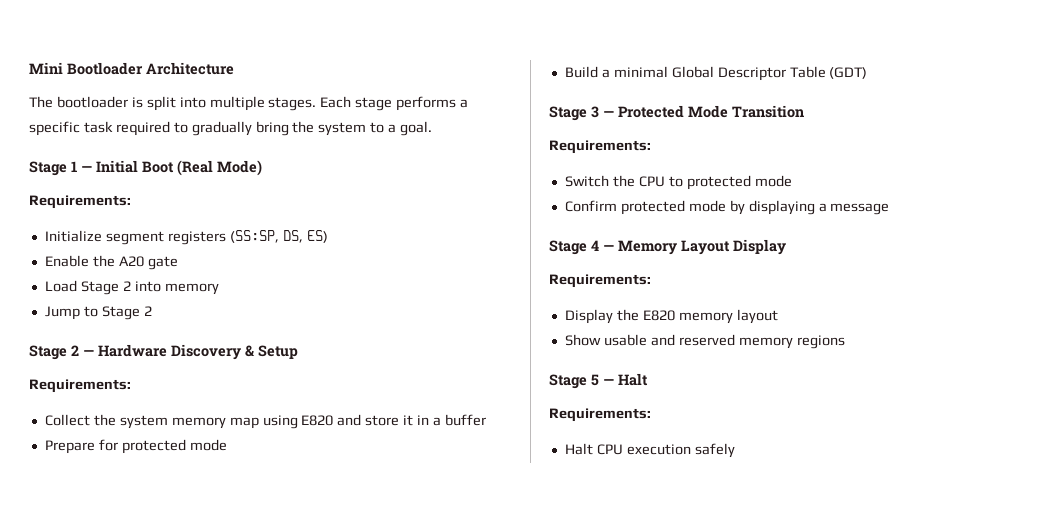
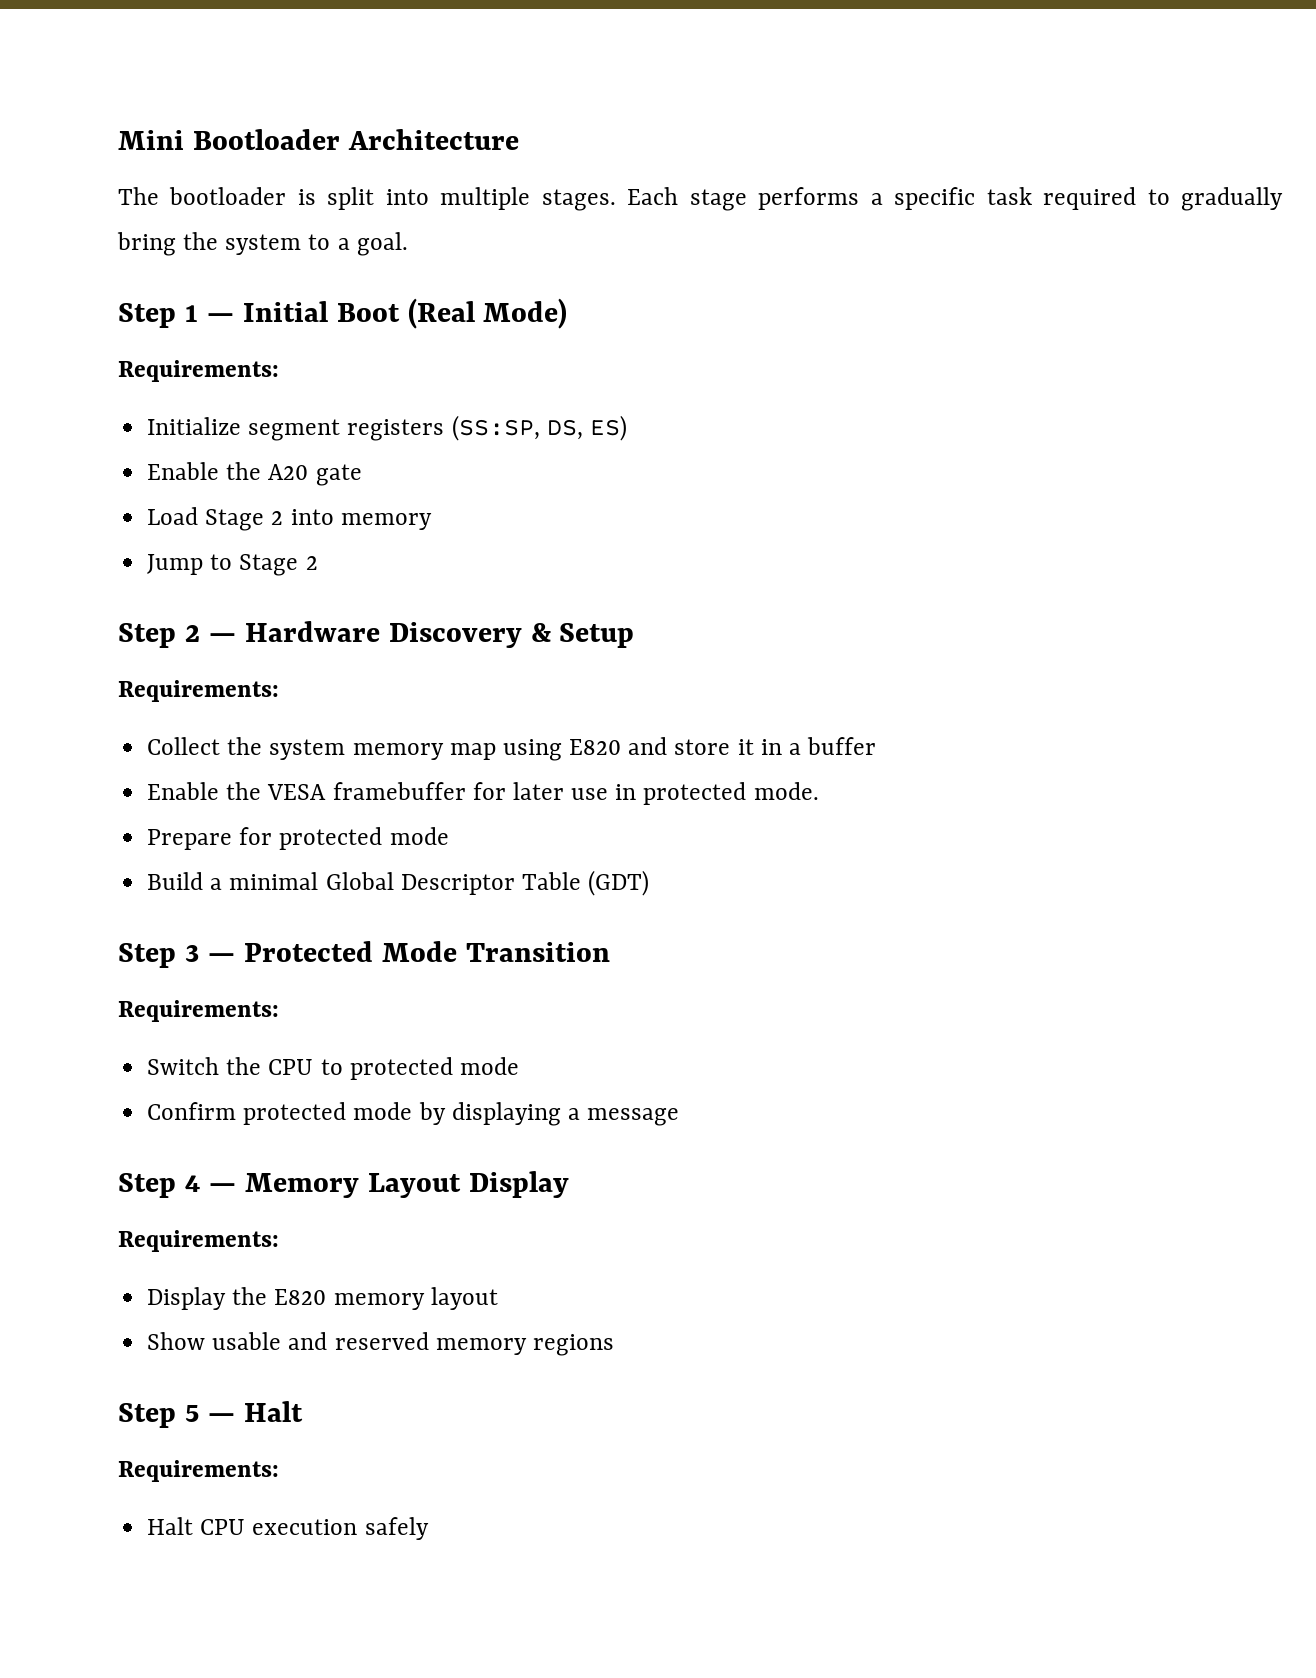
- Stage 1 — Initial Boot (Real Mode)
+ Step 1 — Initial Boot (Real Mode)
- Stage 2 — Hardware Discovery & Setup
+ Step 2 — Hardware Discovery & Setup
+ Enable the VESA framebuffer for later use in protected mode.
- Stage 3 — Protected Mode Transition
+ Step 3 — Protected Mode Transition
- Stage 4 — Memory Layout Display
+ Step 4 — Memory Layout Display
- Stage 5 — Halt
+ Step 5 — Halt

